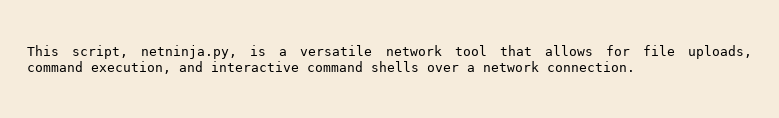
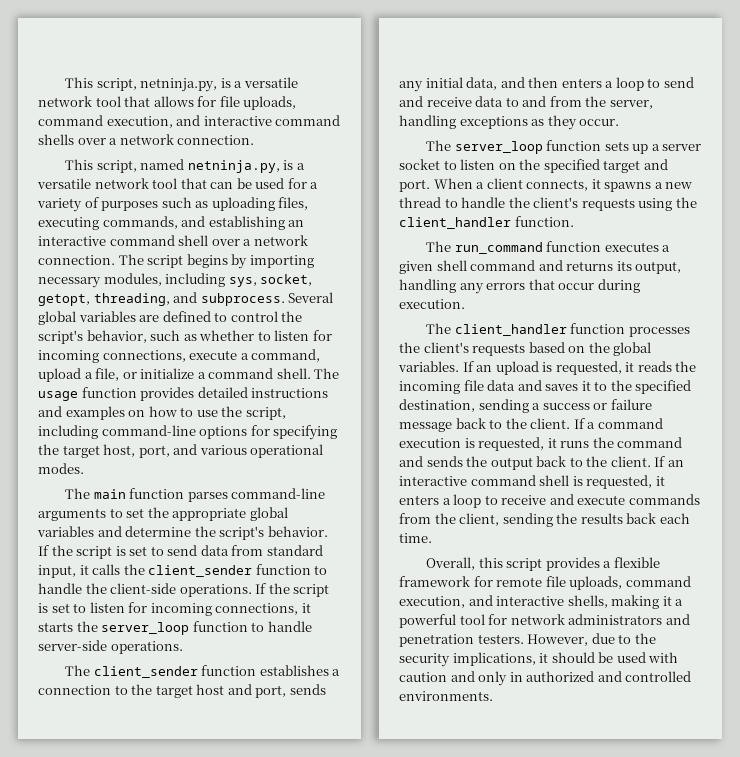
+ This script, named netninja.py, is a versatile network tool that can be used for a variety of purposes such as uploading files, executing commands, and establishing an interactive command shell over a network connection. The script begins by importing necessary modules, including sys, socket, getopt, threading, and subprocess. Several global variables are defined to control the script's behavior, such as whether to listen for incoming connections, execute a command, upload a file, or initialize a command shell. The usage function provides detailed instructions and examples on how to use the script, including command-line options for specifying the target host, port, and various operational modes.
+ The main function parses command-line arguments to set the appropriate global variables and determine the script's behavior. If the script is set to send data from standard input, it calls the client_sender function to handle the client-side operations. If the script is set to listen for incoming connections, it starts the server_loop function to handle server-side operations.
+ The client_sender function establishes a connection to the target host and port, sends any initial data, and then enters a loop to send and receive data to and from the server, handling exceptions as they occur.
+ The server_loop function sets up a server socket to listen on the specified target and port. When a client connects, it spawns a new thread to handle the client's requests using the client_handler function.
+ The run_command function executes a given shell command and returns its output, handling any errors that occur during execution.
+ The client_handler function processes the client's requests based on the global variables. If an upload is requested, it reads the incoming file data and saves it to the specified destination, sending a success or failure message back to the client. If a command execution is requested, it runs the command and sends the output back to the client. If an interactive command shell is requested, it enters a loop to receive and execute commands from the client, sending the results back each time.
+ Overall, this script provides a flexible framework for remote file uploads, command execution, and interactive shells, making it a powerful tool for network administrators and penetration testers. However, due to the security implications, it should be used with caution and only in authorized and controlled environments.

